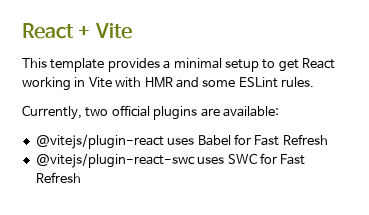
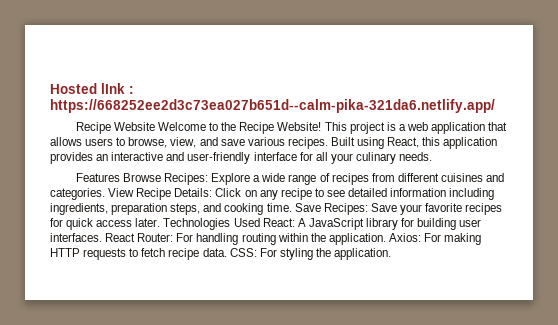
- React + Vite
- This template provides a minimal setup to get React working in Vite with HMR and some ESLint rules.
- Currently, two official plugins are available:
- @vitejs/plugin-react uses Babel for Fast Refresh
- @vitejs/plugin-react-swc uses SWC for Fast Refresh
+ Hosted lInk : https://668252ee2d3c73ea027b651d--calm-pika-321da6.netlify.app/
+ Recipe Website Welcome to the Recipe Website! This project is a web application that allows users to browse, view, and save various recipes. Built using React, this application provides an interactive and user-friendly interface for all your culinary needs.
+ Features Browse Recipes: Explore a wide range of recipes from different cuisines and categories. View Recipe Details: Click on any recipe to see detailed information including ingredients, preparation steps, and cooking time. Save Recipes: Save your favorite recipes for quick access later. Technologies Used React: A JavaScript library for building user interfaces. React Router: For handling routing within the application. Axios: For making HTTP requests to fetch recipe data. CSS: For styling the application.

